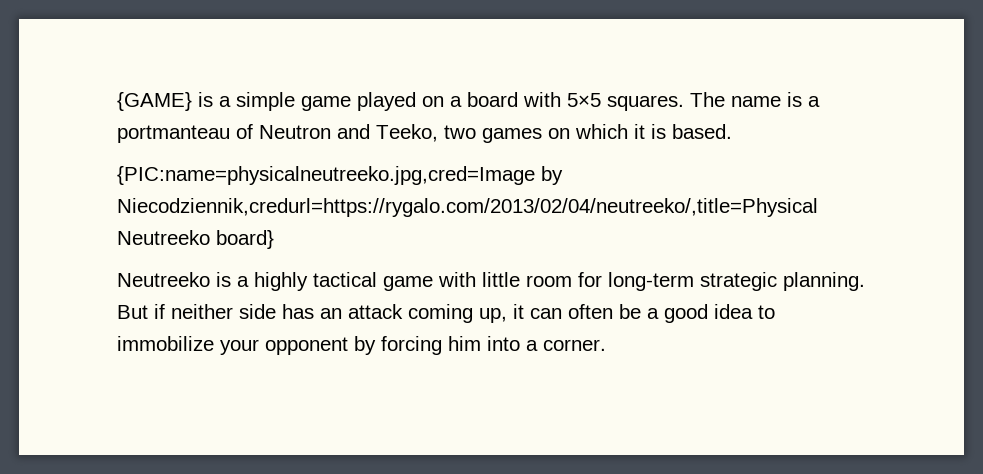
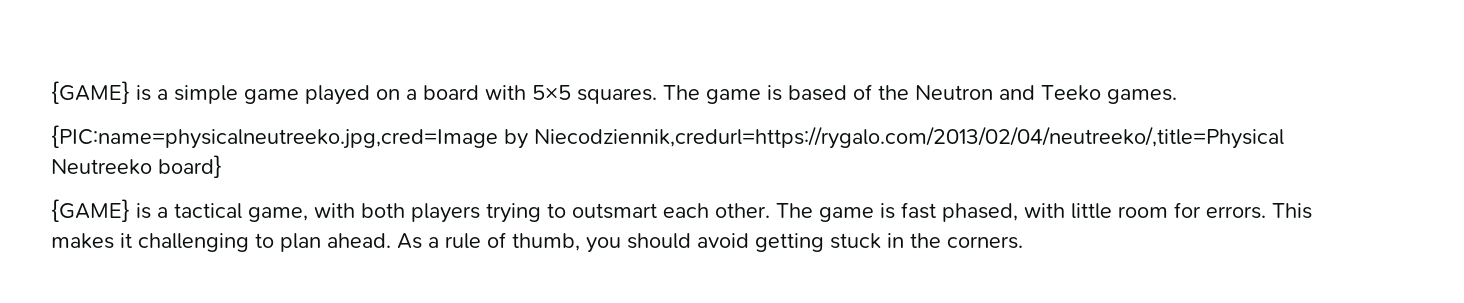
- The name is a portmanteau of Neutron and Teeko, two games on which it is based.
+ The game is based of the Neutron and Teeko games.
- Neutreeko is a highly tactical game with little room for long-term strategic planning. But if neither side has an attack coming up, it can often be a good idea to immobilize your opponent by forcing him into a corner.
+ {GAME} is a tactical game, with both players trying to outsmart each other. The game is fast phased, with little room for errors. This makes it challenging to plan ahead. As a rule of thumb, you should avoid getting stuck in the corners.

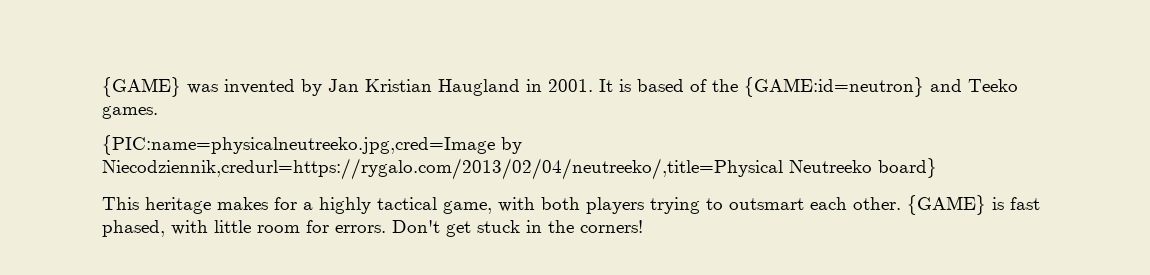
- {GAME} is a simple game played on a board with 5×5 squares. The game is based of the Neutron and Teeko games.
+ {GAME} was invented by Jan Kristian Haugland in 2001. It is based of the {GAME:id=neutron} and Teeko games.
- {GAME} is a tactical game, with both players trying to outsmart each other.
+ This heritage makes for a highly tactical game, with both players trying to outsmart each other.
- The game is fast phased, with little room for errors.
+ {GAME} is fast phased, with little room for errors.
- This makes it challenging to plan ahead. As a rule of thumb, you should avoid getting stuck in the corners.
+ Don't get stuck in the corners!

